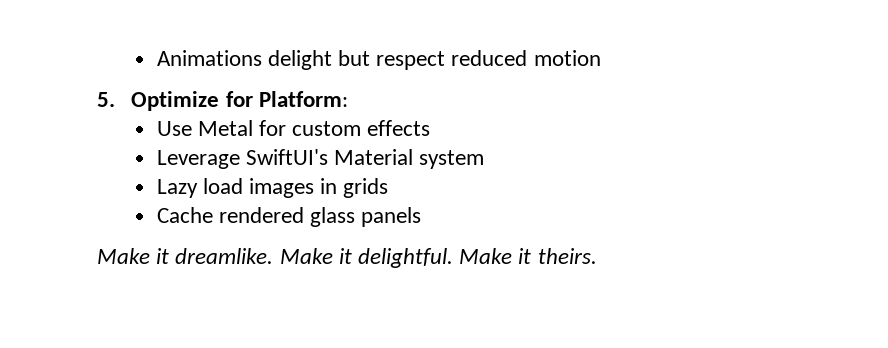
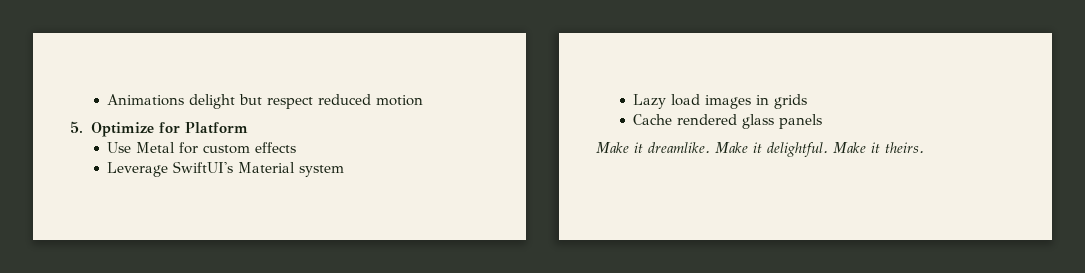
- 5. Optimize for Platform:
+ 5. Optimize for Platform

